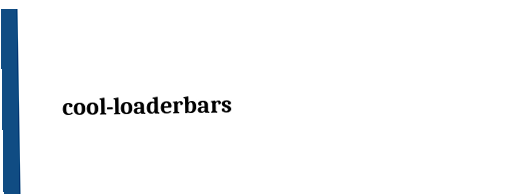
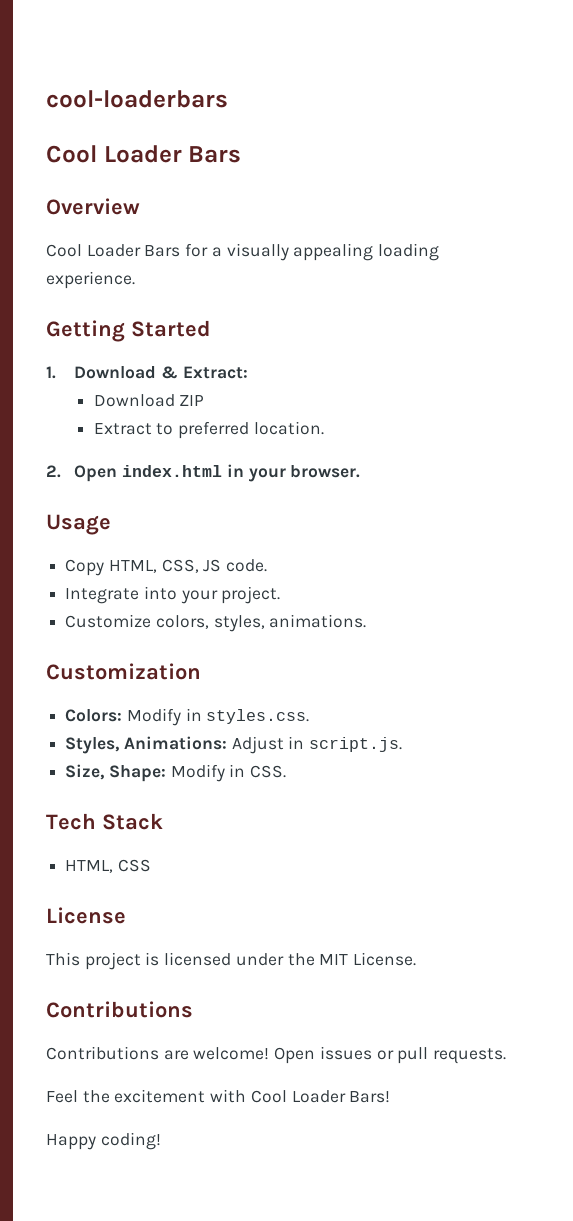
  cool-loaderbars
+ Cool Loader Bars
+ Overview
+ Cool Loader Bars for a visually appealing loading experience.
+ Getting Started
+ 1. Download & Extract:
+ Download ZIP
+ Extract to preferred location.
+ 2. Open index.html in your browser.
+ Usage
+ Copy HTML, CSS, JS code.
+ Integrate into your project.
+ Customize colors, styles, animations.
+ Customization
+ Colors: Modify in styles.css.
+ Styles, Animations: Adjust in script.js.
+ Size, Shape: Modify in CSS.
+ Tech Stack
+ HTML, CSS
+ License
+ This project is licensed under the MIT License.
+ Contributions
+ Contributions are welcome! Open issues or pull requests.
+ Feel the excitement with Cool Loader Bars!
+ Happy coding!

